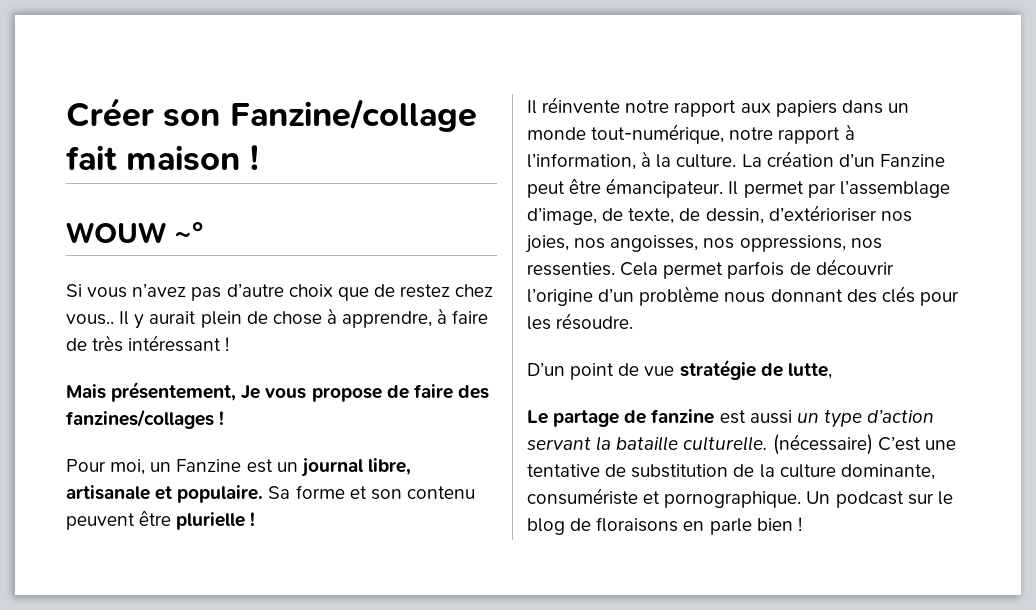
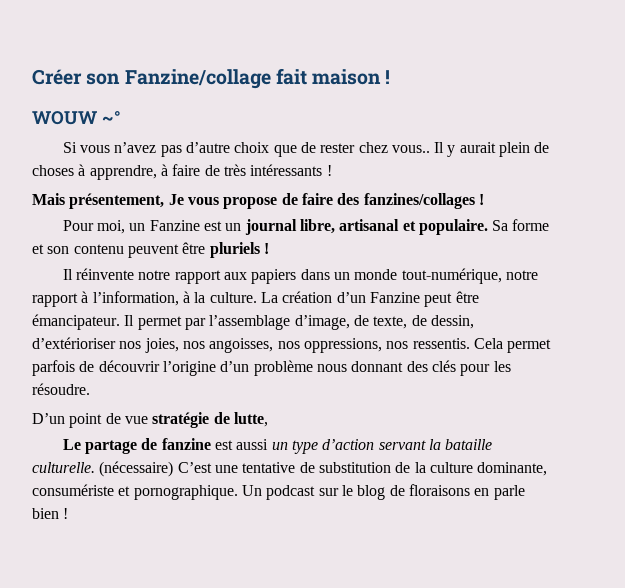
- Si vous n’avez pas d’autre choix que de restez chez vous..
+ Si vous n’avez pas d’autre choix que de rester chez vous..
- Il y aurait plein de chose à apprendre, à faire de très intéressant !
+ Il y aurait plein de choses à apprendre, à faire de très intéressants !
- Pour moi, un Fanzine est un journal libre, artisanale et populaire.
+ Pour moi, un Fanzine est un journal libre, artisanal et populaire.
- Sa forme et son contenu peuvent être plurielle !
+ Sa forme et son contenu peuvent être pluriels !
- Il permet par l’assemblage d’image, de texte, de dessin, d’extérioriser nos joies, nos angoisses, nos oppressions, nos ressenties.
+ Il permet par l’assemblage d’image, de texte, de dessin, d’extérioriser nos joies, nos angoisses, nos oppressions, nos ressentis.

